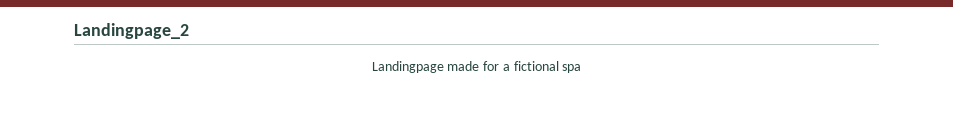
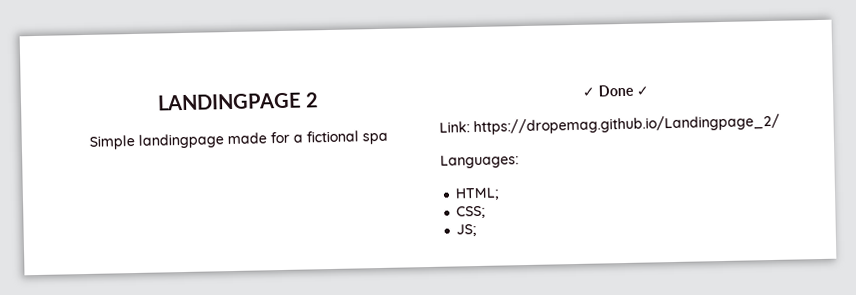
- Landingpage_2
- Landingpage made for a fictional spa
+ LANDINGPAGE 2
+ Simple landingpage made for a fictional spa
+ ✓ Done ✓
+ Link: https://dropemag.github.io/Landingpage_2/
+ Languages:
+ HTML;
+ CSS;
+ JS;

